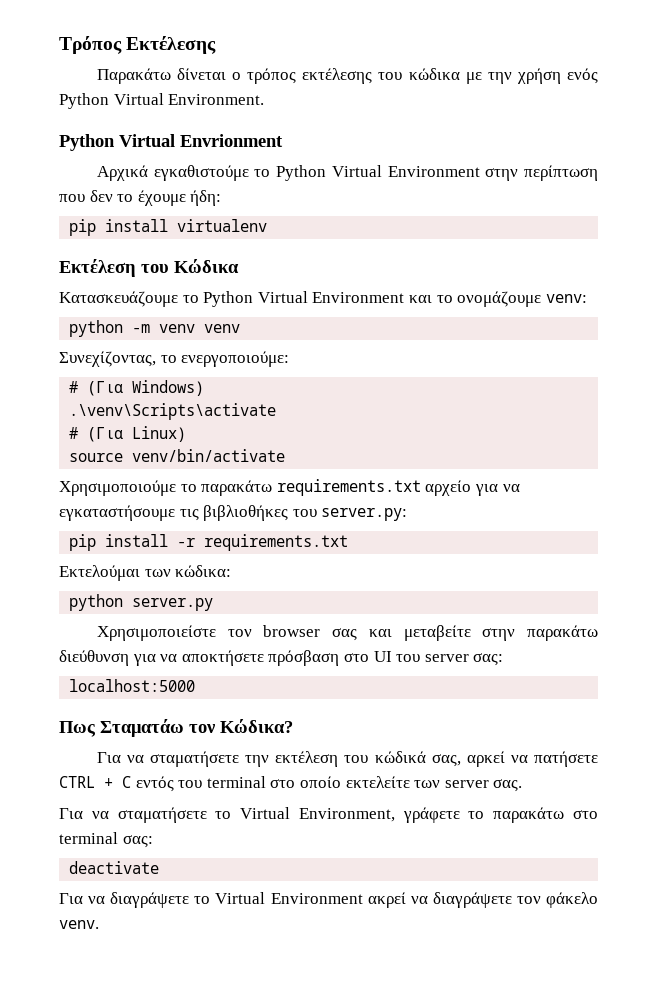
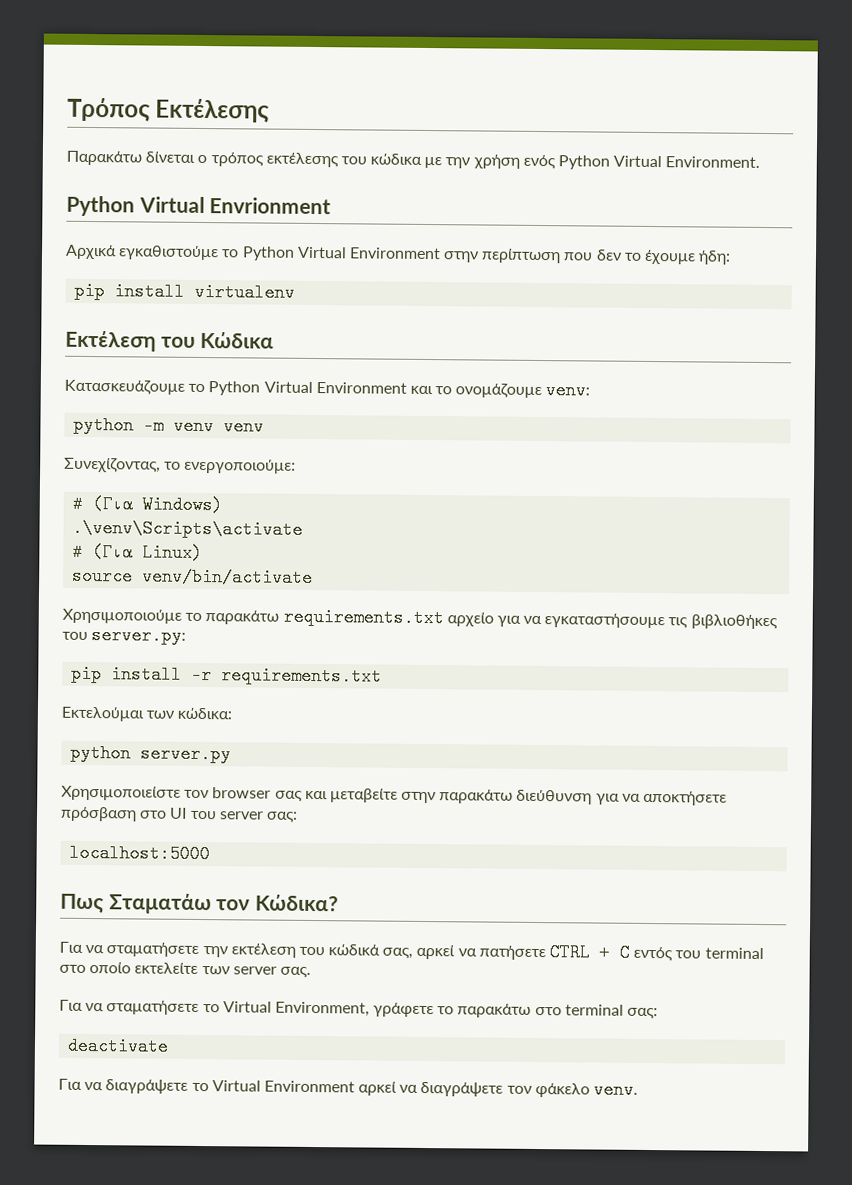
- Για να διαγράψετε το Virtual Environment ακρεί να διαγράψετε τον φάκελο venv.
+ Για να διαγράψετε το Virtual Environment αρκεί να διαγράψετε τον φάκελο venv.

